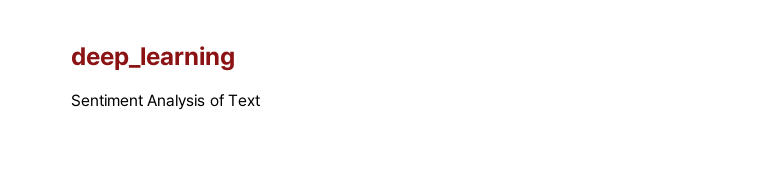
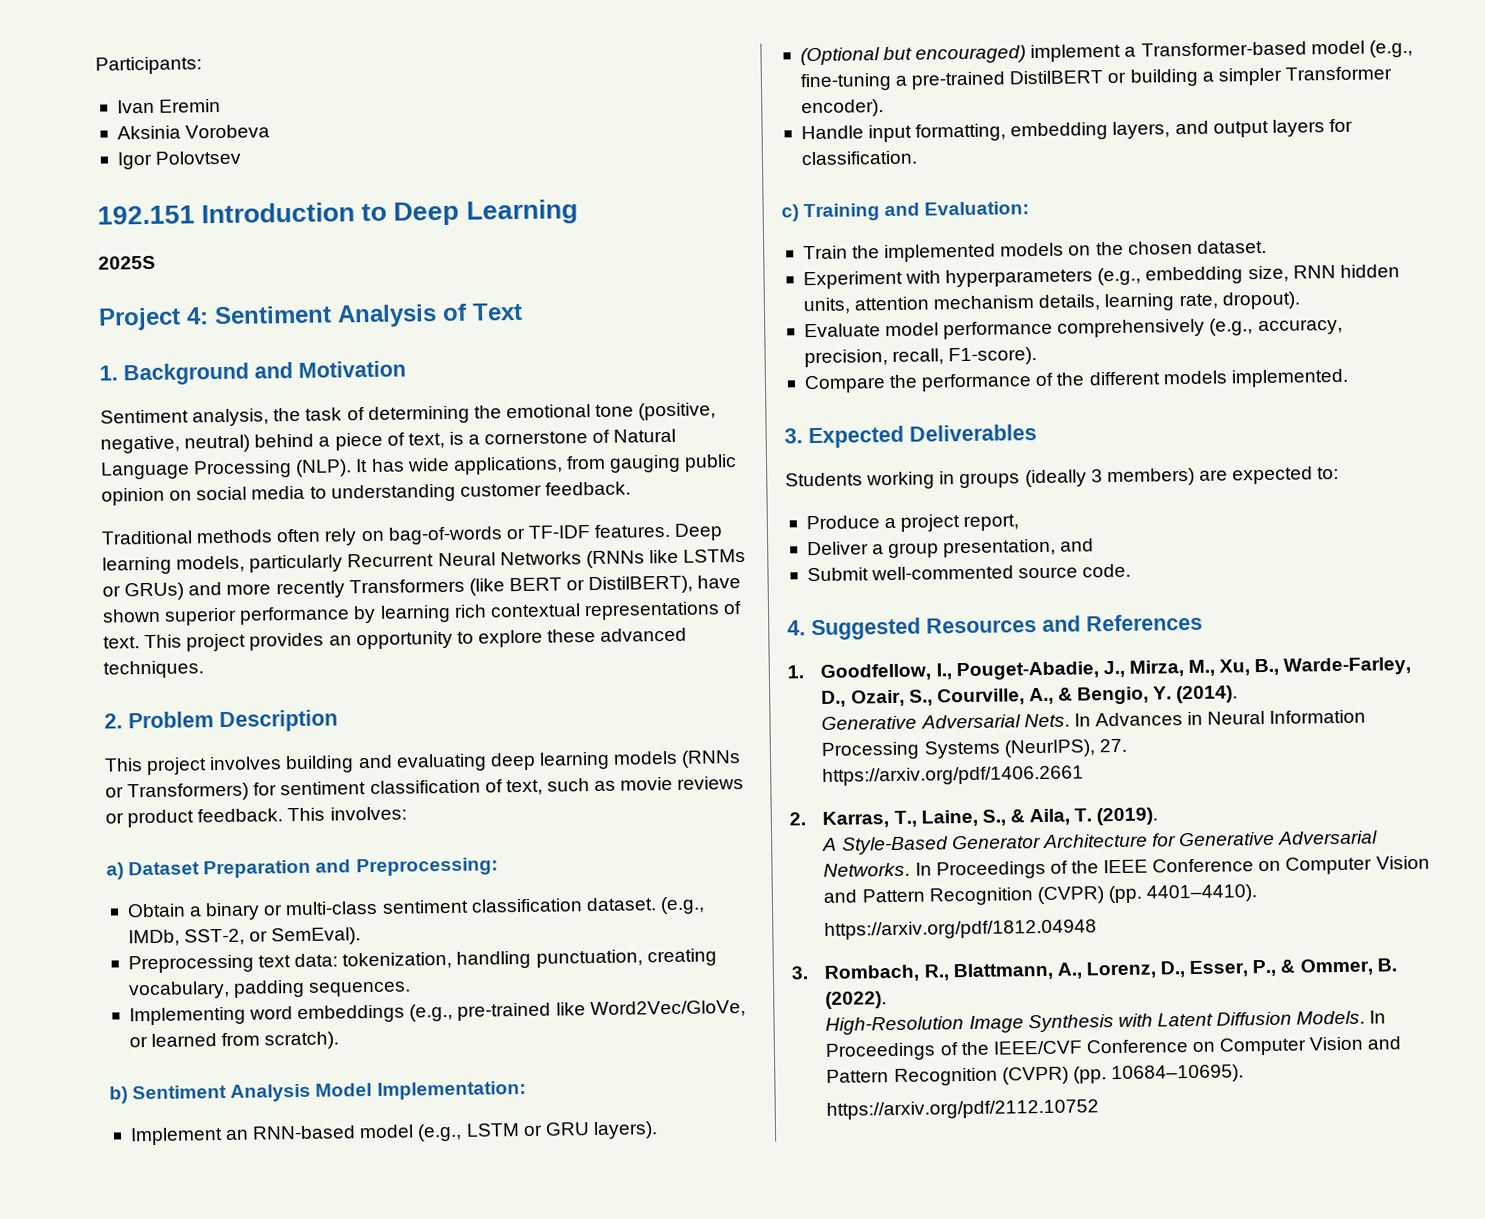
- deep_learning
- Sentiment Analysis of Text
+ Participants:
+ Ivan Eremin
+ Aksinia Vorobeva
+ Igor Polovtsev
+ 192.151 Introduction to Deep Learning
+ 2025S
+ Project 4: Sentiment Analysis of Text
+ 1. Background and Motivation
+ Sentiment analysis, the task of determining the emotional tone (positive, negative, neutral) behind a piece of text, is a cornerstone of Natural Language Processing (NLP). It has wide applications, from gauging public opinion on social media to understanding customer feedback.
+ Traditional methods often rely on bag-of-words or TF-IDF features. Deep learning models, particularly Recurrent Neural Networks (RNNs like LSTMs or GRUs) and more recently Transformers (like BERT or DistilBERT), have shown superior performance by learning rich contextual representations of text. This project provides an opportunity to explore these advanced techniques.
+ 2. Problem Description
+ This project involves building and evaluating deep learning models (RNNs or Transformers) for sentiment classification of text, such as movie reviews or product feedback. This involves:
+ a) Dataset Preparation and Preprocessing:
+ Obtain a binary or multi-class sentiment classification dataset. (e.g., IMDb, SST-2, or SemEval).
+ Preprocessing text data: tokenization, handling punctuation, creating vocabulary, padding sequences.
+ Implementing word embeddings (e.g., pre-trained like Word2Vec/GloVe, or learned from scratch).
+ b) Sentiment Analysis Model Implementation:
+ Implement an RNN-based model (e.g., LSTM or GRU layers).
+ (Optional but encouraged) implement a Transformer-based model (e.g., fine-tuning a pre-trained DistilBERT or building a simpler Transformer encoder).
+ Handle input formatting, embedding layers, and output layers for classification.
+ c) Training and Evaluation:
+ Train the implemented models on the chosen dataset.
+ Experiment with hyperparameters (e.g., embedding size, RNN hidden units, attention mechanism details, learning rate, dropout).
+ Evaluate model performance comprehensively (e.g., accuracy, precision, recall, F1-score).
+ Compare the performance of the different models implemented.
+ 3. Expected Deliverables
+ Students working in groups (ideally 3 members) are expected to:
+ Produce a project report,
+ Deliver a group presentation, and
+ Submit well-commented source code.
+ 4. Suggested Resources and References
+ 1. Goodfellow, I., Pouget-Abadie, J., Mirza, M., Xu, B., Warde-Farley, D., Ozair, S., Courville, A., & Bengio, Y. (2014).
+ Generative Adversarial Nets. In Advances in Neural Information Processing Systems (NeurIPS), 27.
+ https://arxiv.org/pdf/1406.2661
+ 2. Karras, T., Laine, S., & Aila, T. (2019).
+ A Style-Based Generator Architecture for Generative Adversarial Networks. In Proceedings of the IEEE Conference on Computer Vision and Pattern Recognition (CVPR) (pp. 4401–4410).
+ https://arxiv.org/pdf/1812.04948
+ 3. Rombach, R., Blattmann, A., Lorenz, D., Esser, P., & Ommer, B. (2022).
+ High-Resolution Image Synthesis with Latent Diffusion Models. In Proceedings of the IEEE/CVF Conference on Computer Vision and Pattern Recognition (CVPR) (pp. 10684–10695).
+ https://arxiv.org/pdf/2112.10752

